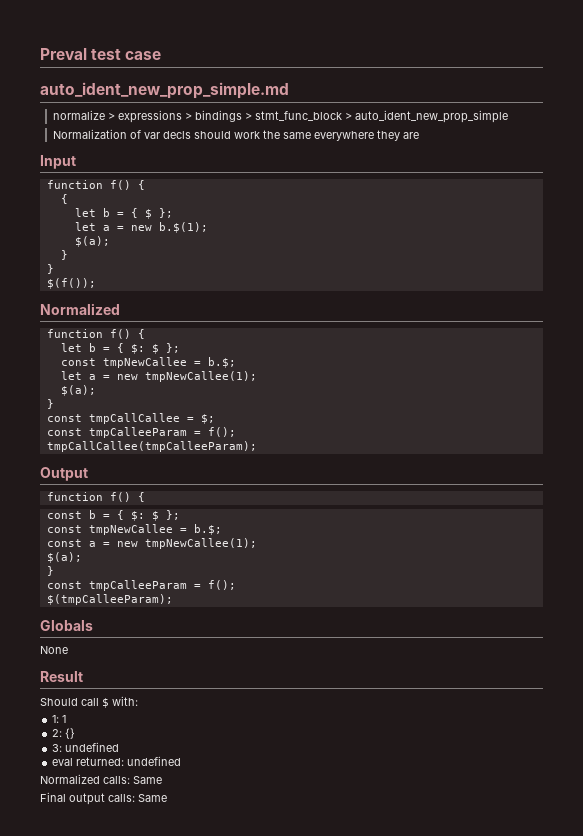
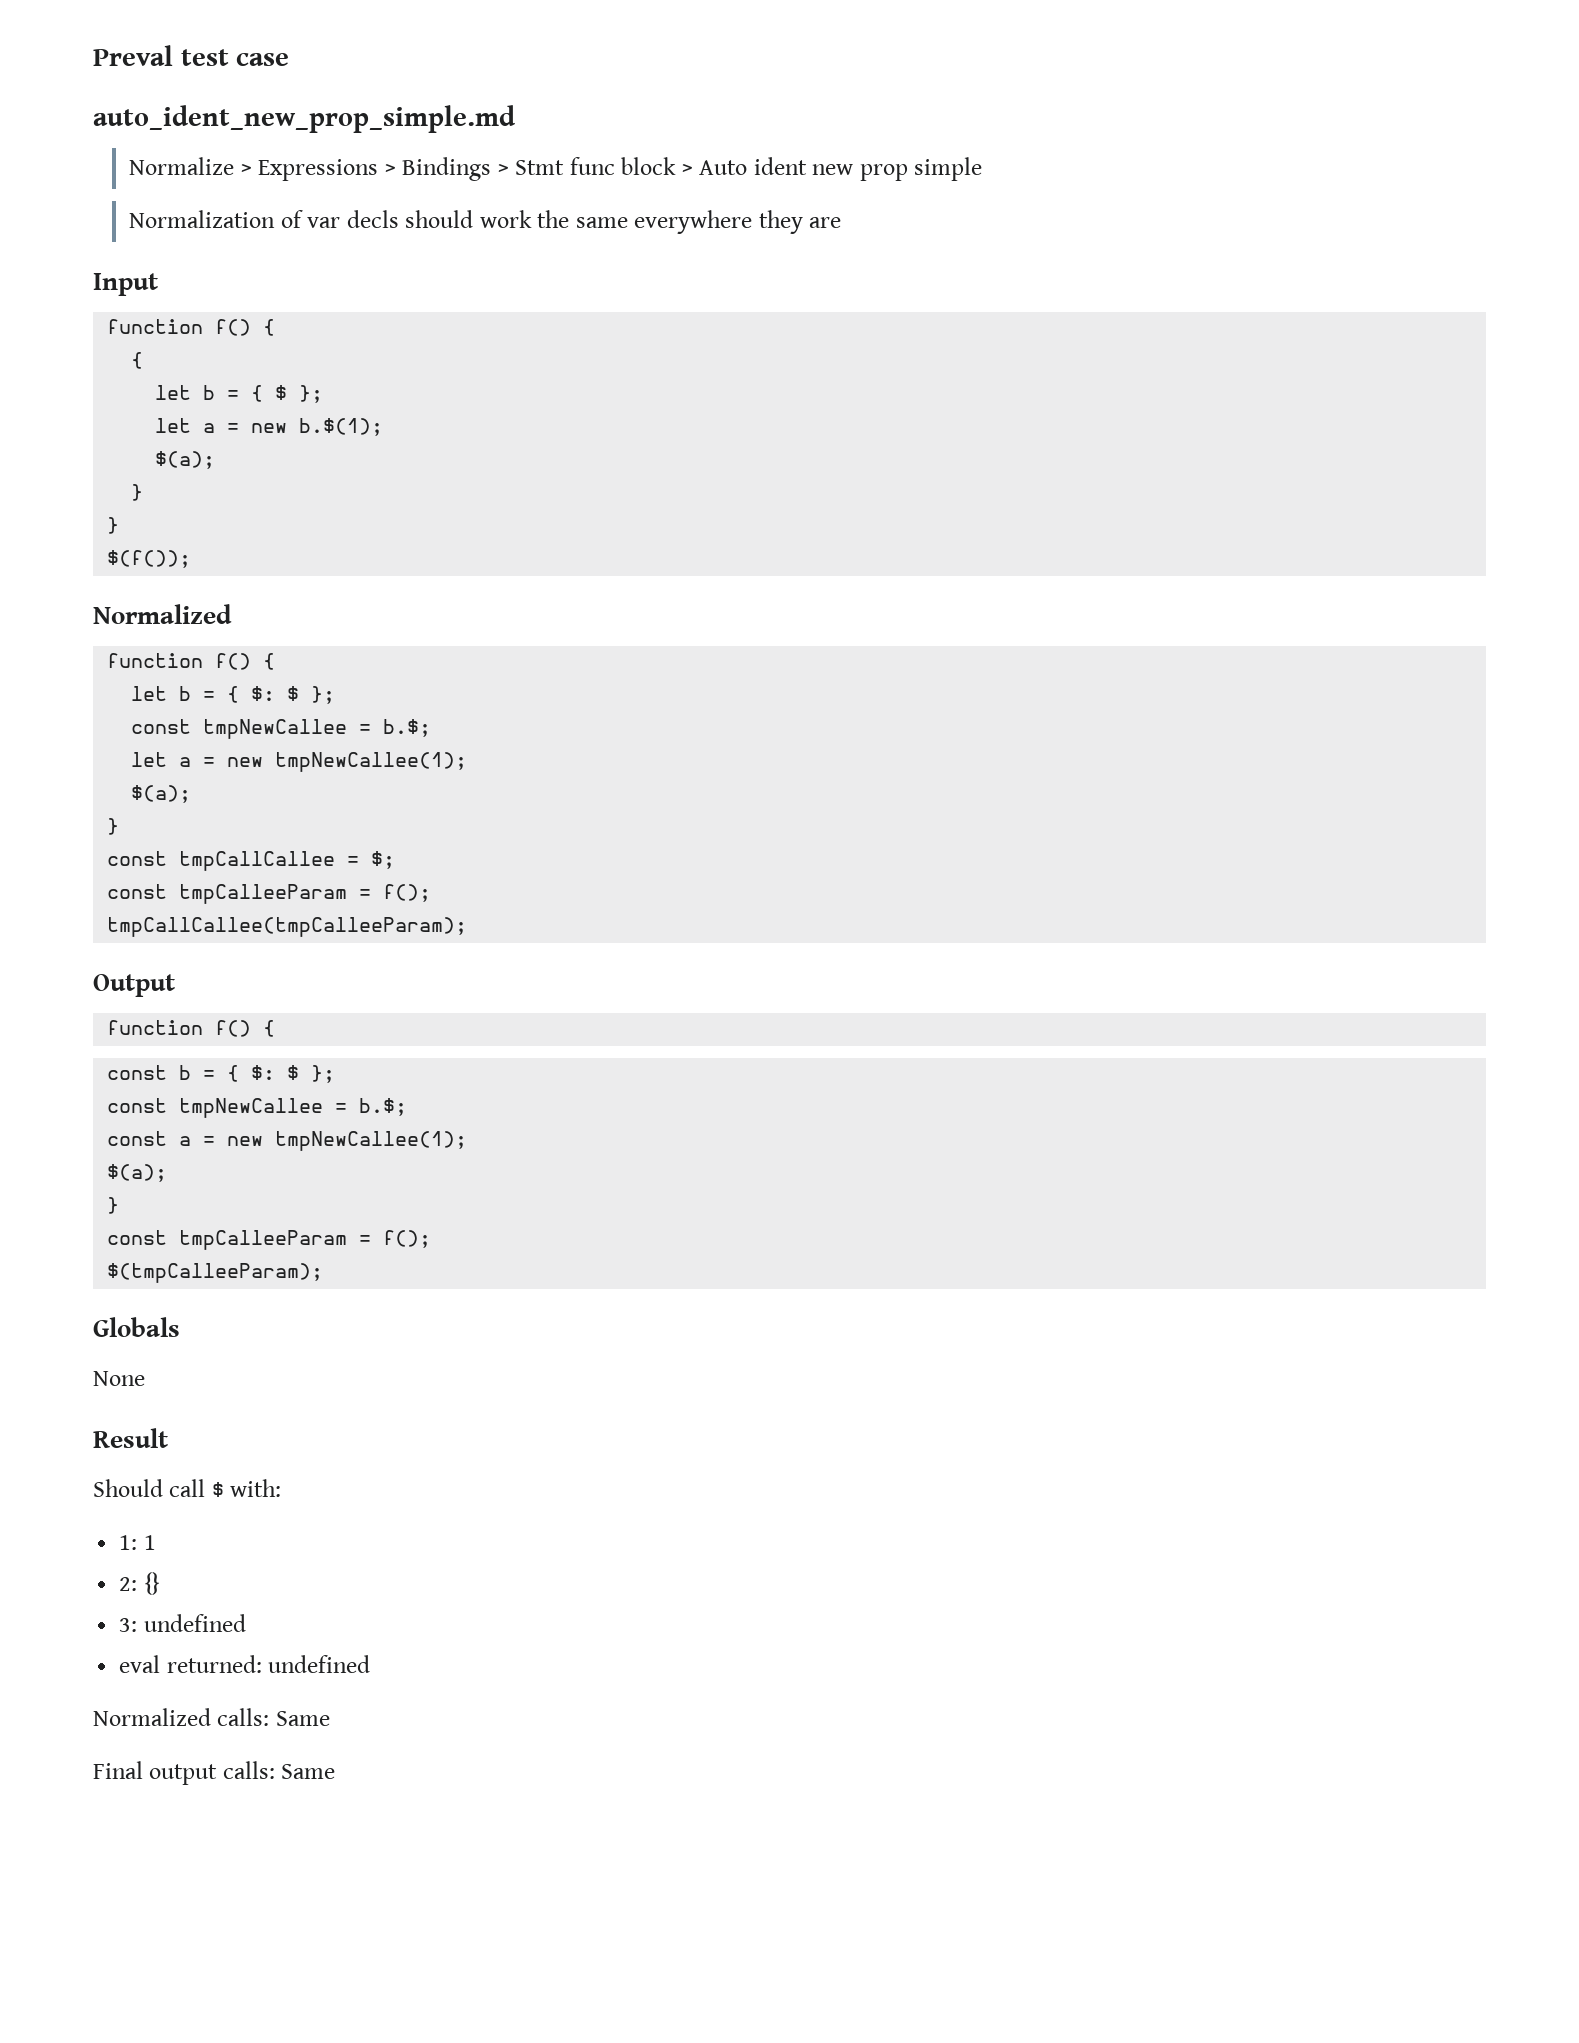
- normalize > expressions > bindings > stmt_func_block > auto_ident_new_prop_simple
+ Normalize > Expressions > Bindings > Stmt func block > Auto ident new prop simple

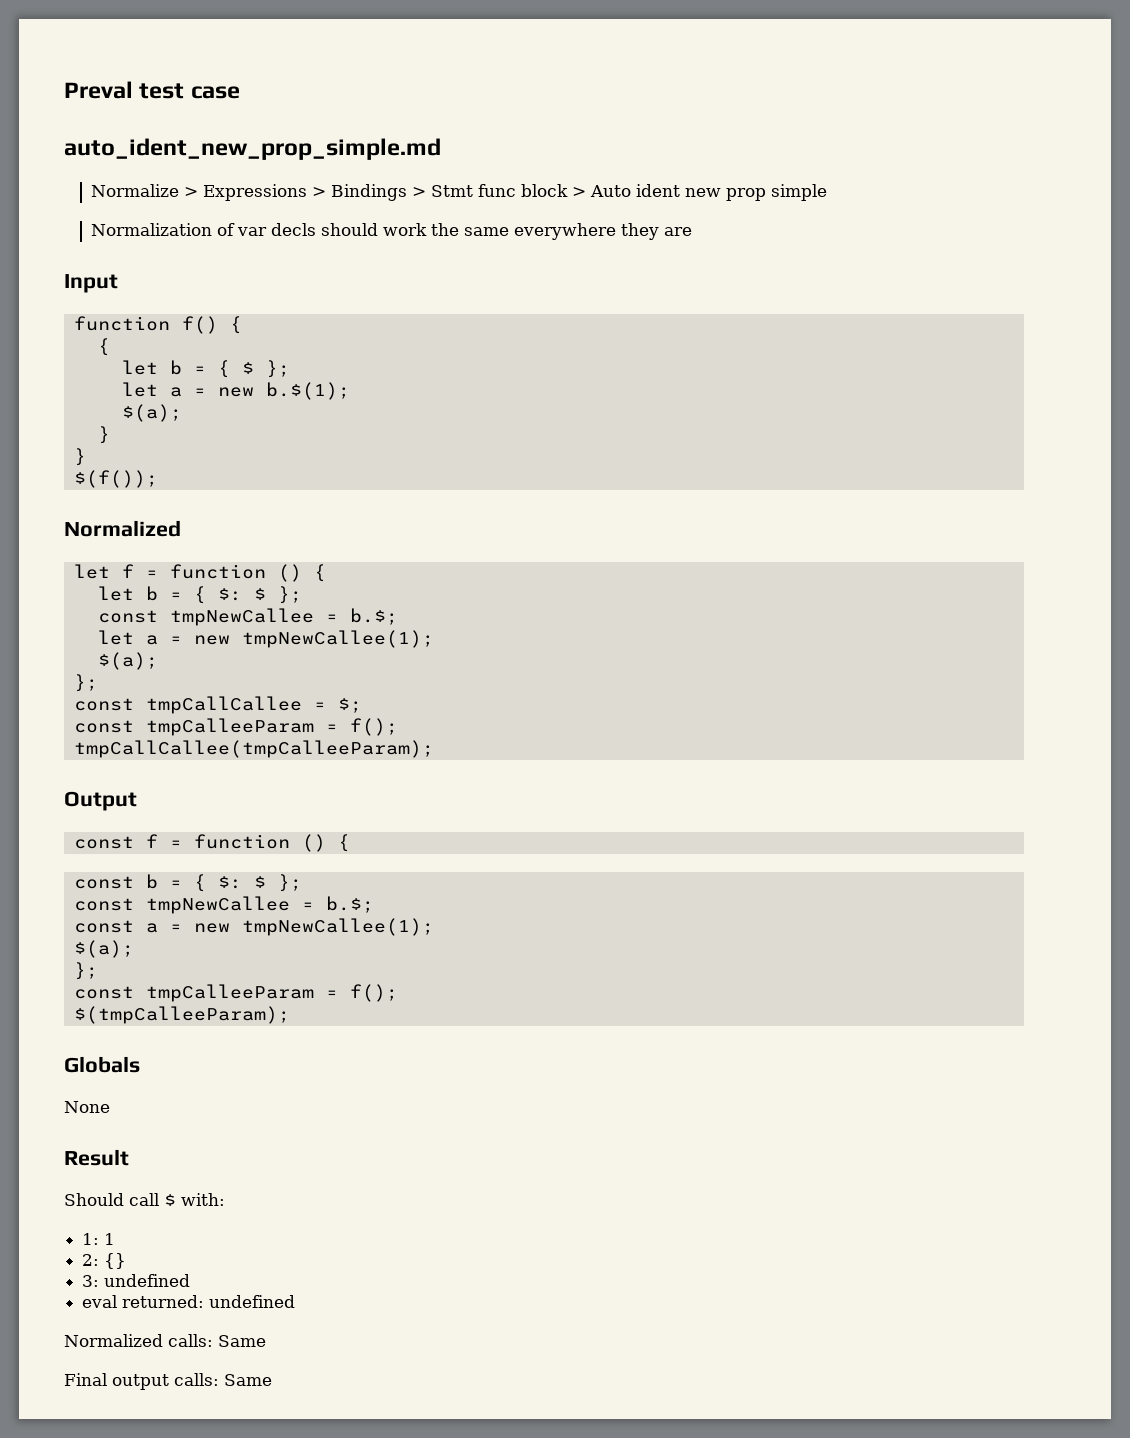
  $(f());
  Normalized
- function f() {
+ let f = function () {
  let a = new tmpNewCallee(1);
  $(a);
- }
+ };
  Output
- function f() {
+ const f = function () {
  const a = new tmpNewCallee(1);
  $(a);
- }
+ };

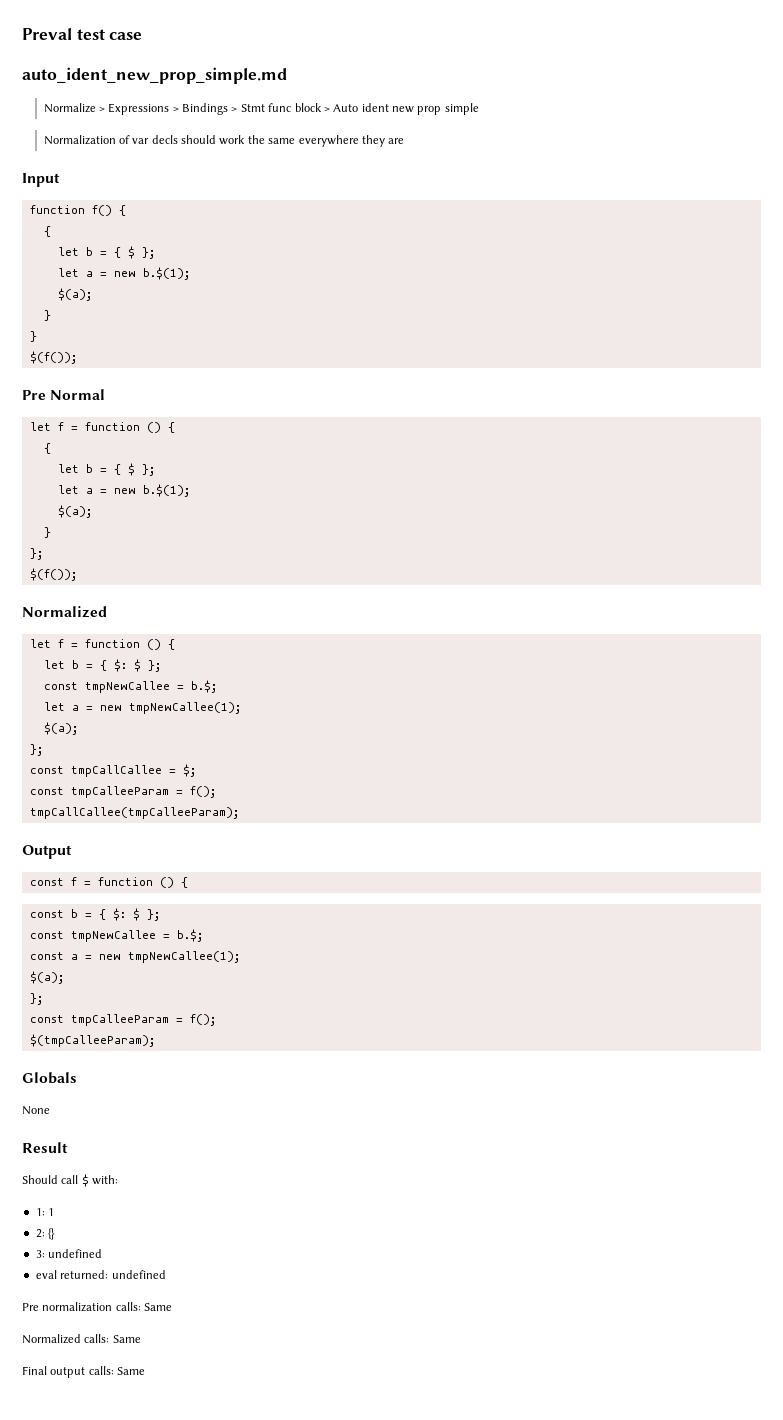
+ Pre Normal
+ let f = function () {
+ {
+ let b = { $ };
+ let a = new b.$(1);
+ $(a);
+ }
+ };
+ $(f());
+ Pre normalization calls: Same

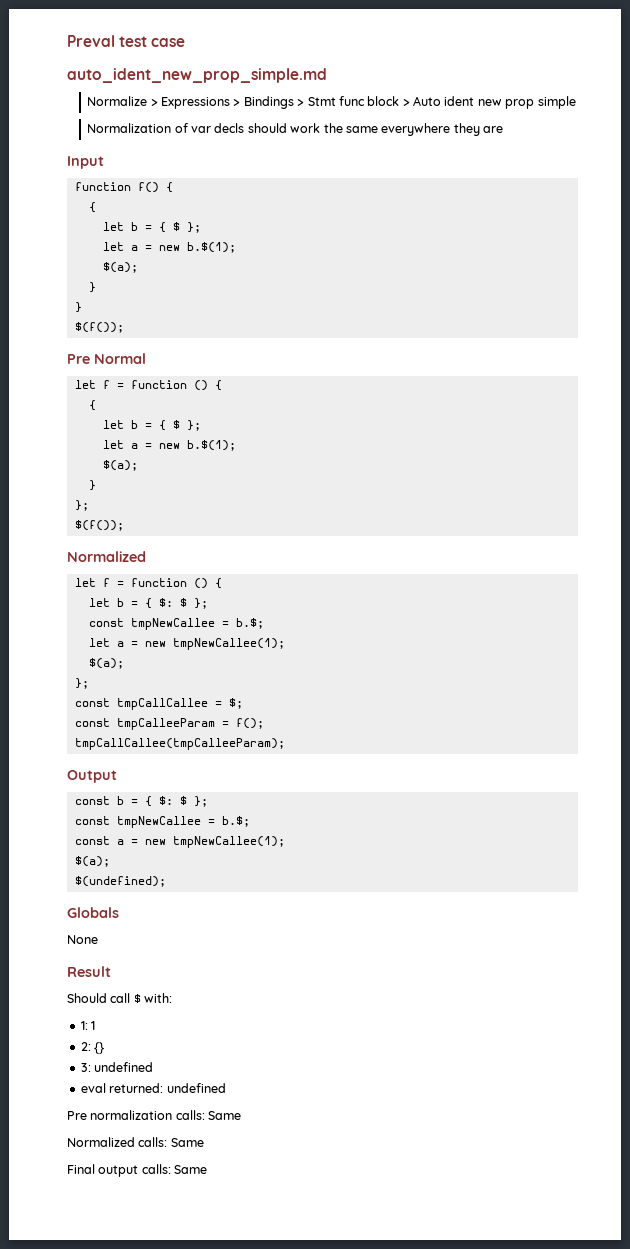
- const f = function () {
  const a = new tmpNewCallee(1);
  $(a);
- };
- const tmpCalleeParam = f();
- $(tmpCalleeParam);
+ $(undefined);

